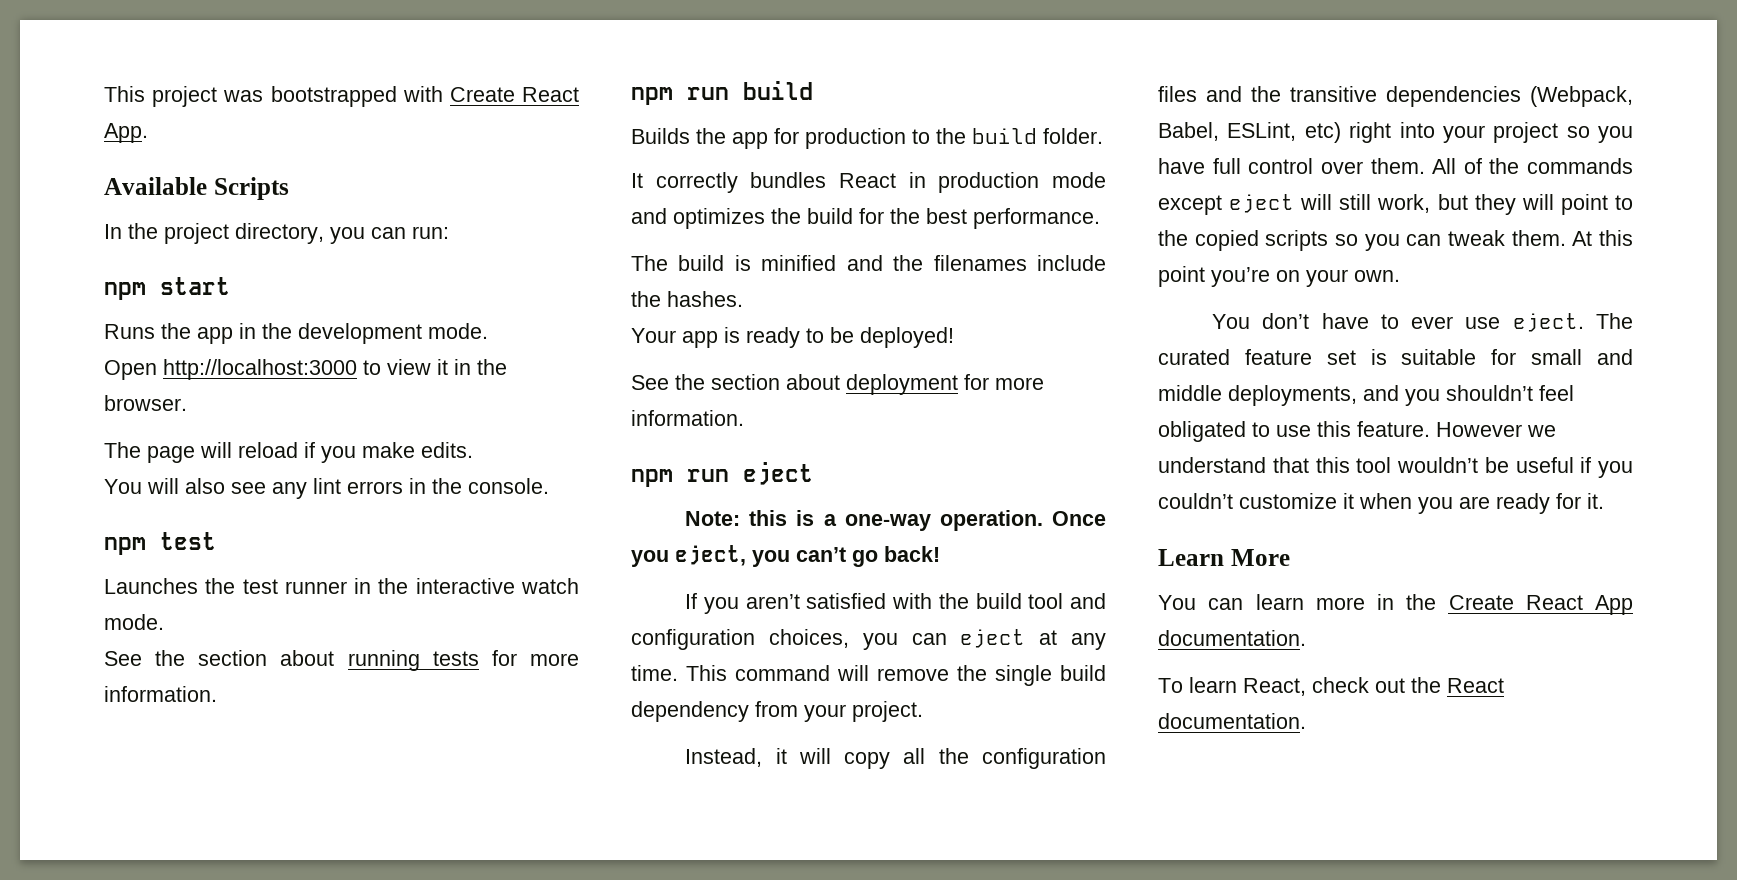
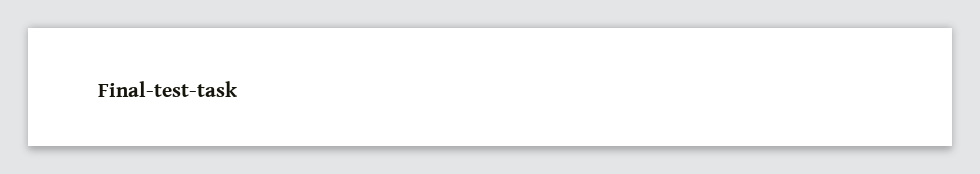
- This project was bootstrapped with Create React App.
- Available Scripts
- In the project directory, you can run:
- npm start
- Runs the app in the development mode.
- Open http://localhost:3000 to view it in the browser.
- The page will reload if you make edits.
- You will also see any lint errors in the console.
- npm test
- Launches the test runner in the interactive watch mode.
- See the section about running tests for more information.
- npm run build
- Builds the app for production to the build folder.
- It correctly bundles React in production mode and optimizes the build for the best performance.
- The build is minified and the filenames include the hashes.
- Your app is ready to be deployed!
- See the section about deployment for more information.
- npm run eject
- Note: this is a one-way operation. Once you eject, you can’t go back!
- If you aren’t satisfied with the build tool and configuration choices, you can eject at any time. This command will remove the single build dependency from your project.
- Instead, it will copy all the configuration files and the transitive dependencies (Webpack, Babel, ESLint, etc) right into your project so you have full control over them. All of the commands except eject will still work, but they will point to the copied scripts so you can tweak them. At this point you’re on your own.
- You don’t have to ever use eject. The curated feature set is suitable for small and middle deployments, and you shouldn’t feel obligated to use this feature. However we understand that this tool wouldn’t be useful if you couldn’t customize it when you are ready for it.
- Learn More
- You can learn more in the Create React App documentation.
- To learn React, check out the React documentation.
+ Final-test-task

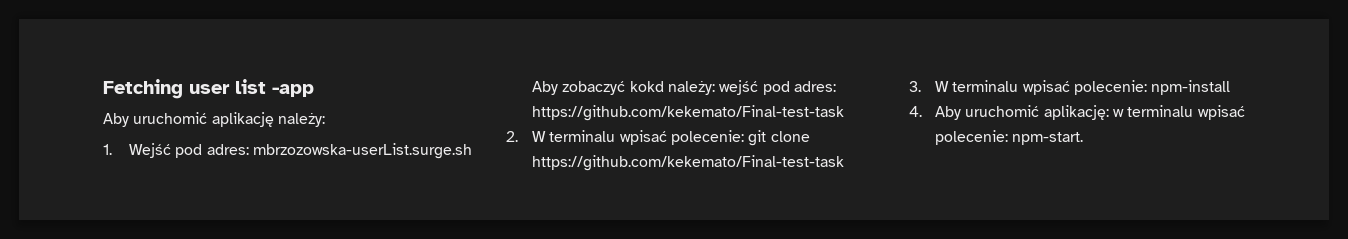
- Final-test-task
+ Fetching user list -app
+ Aby uruchomić aplikację należy:
+ 1. Wejść pod adres: mbrzozowska-userList.surge.sh Aby zobaczyć kokd należy: wejść pod adres: https://github.com/kekemato/Final-test-task
+ 2. W terminalu wpisać polecenie: git clone https://github.com/kekemato/Final-test-task
+ 3. W terminalu wpisać polecenie: npm-install
+ 4. Aby uruchomić aplikację: w terminalu wpisać polecenie: npm-start.

